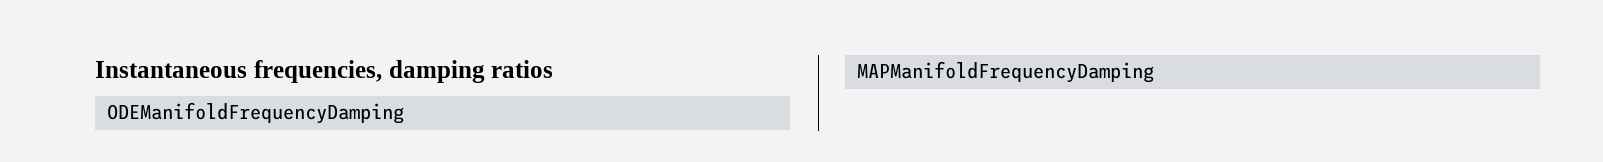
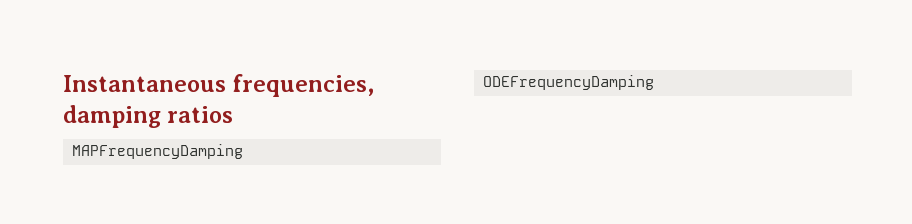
- ODEManifoldFrequencyDamping
- MAPManifoldFrequencyDamping
+ MAPFrequencyDamping
+ ODEFrequencyDamping

